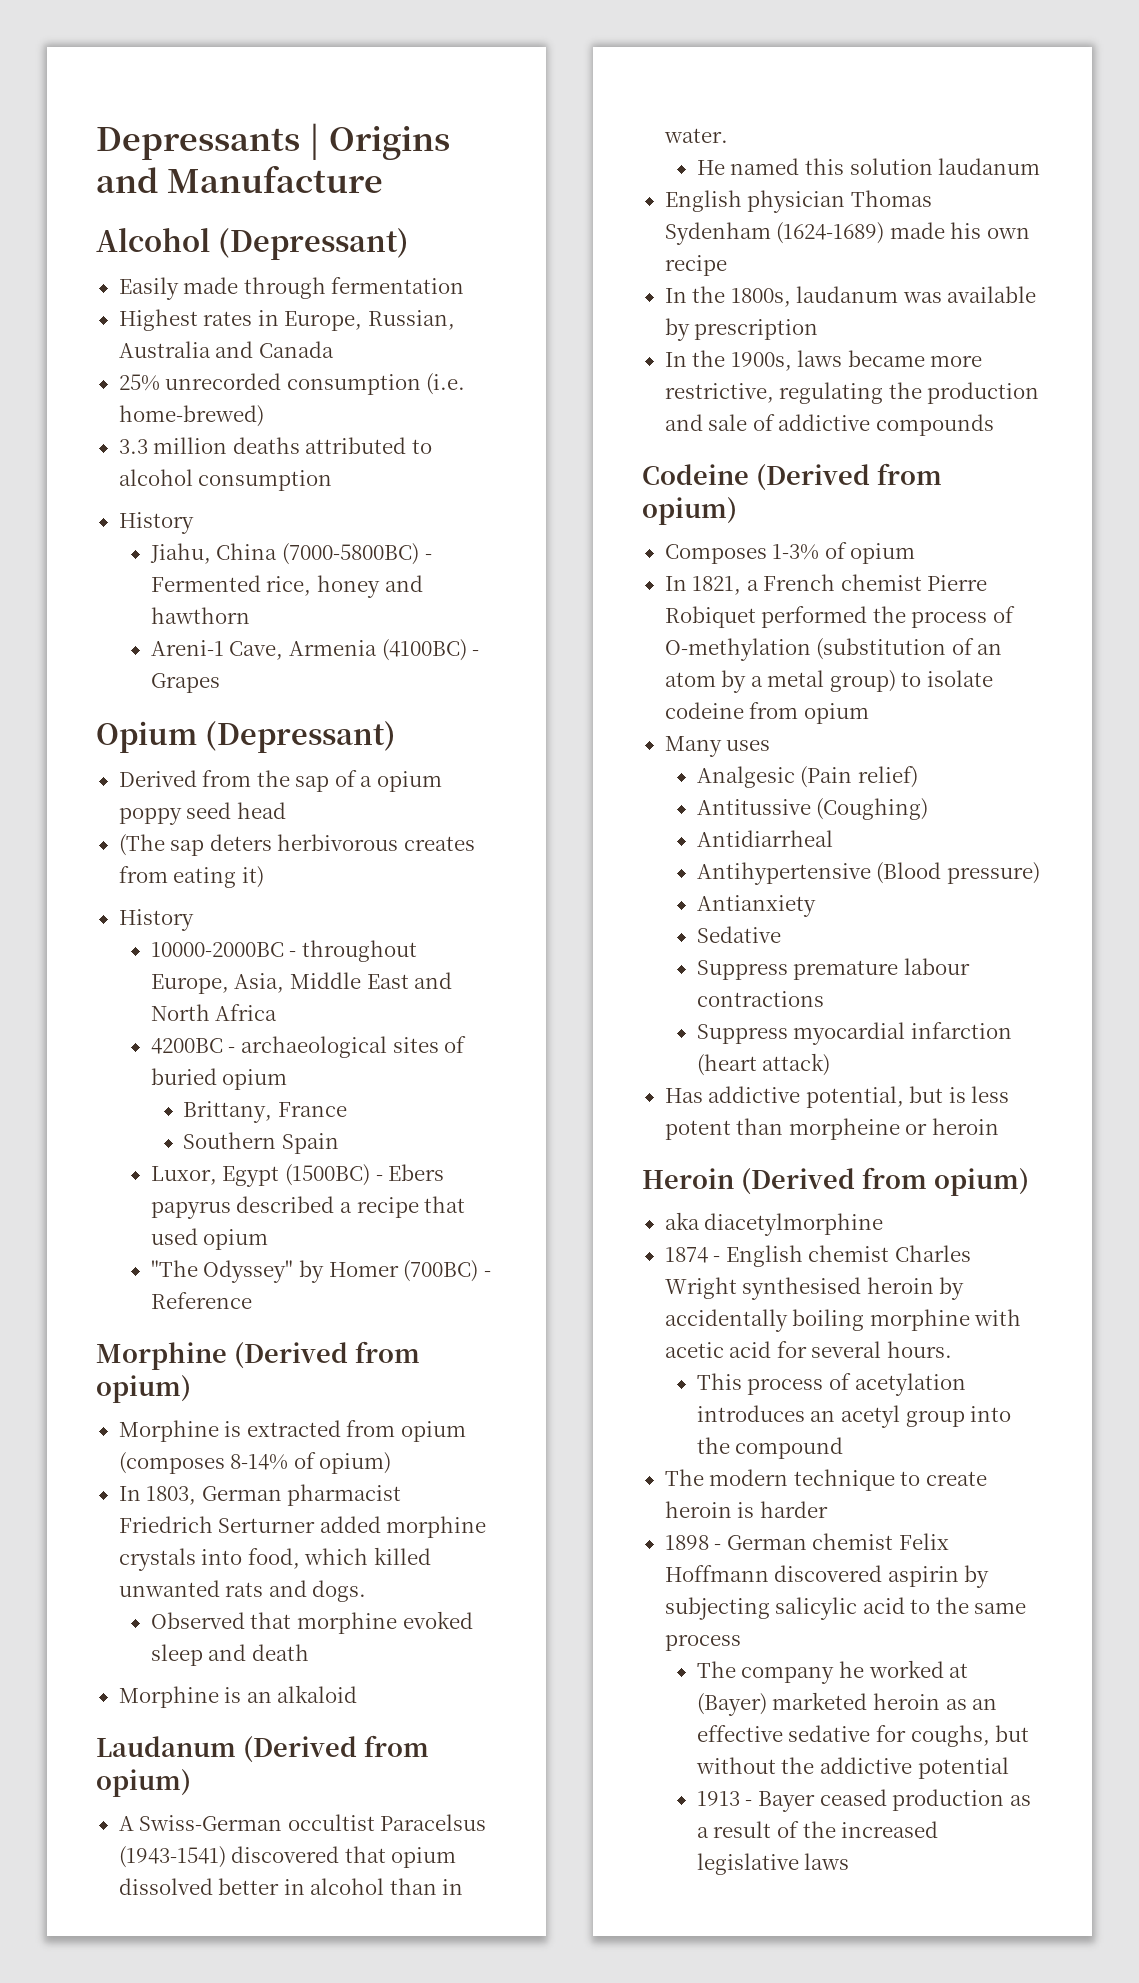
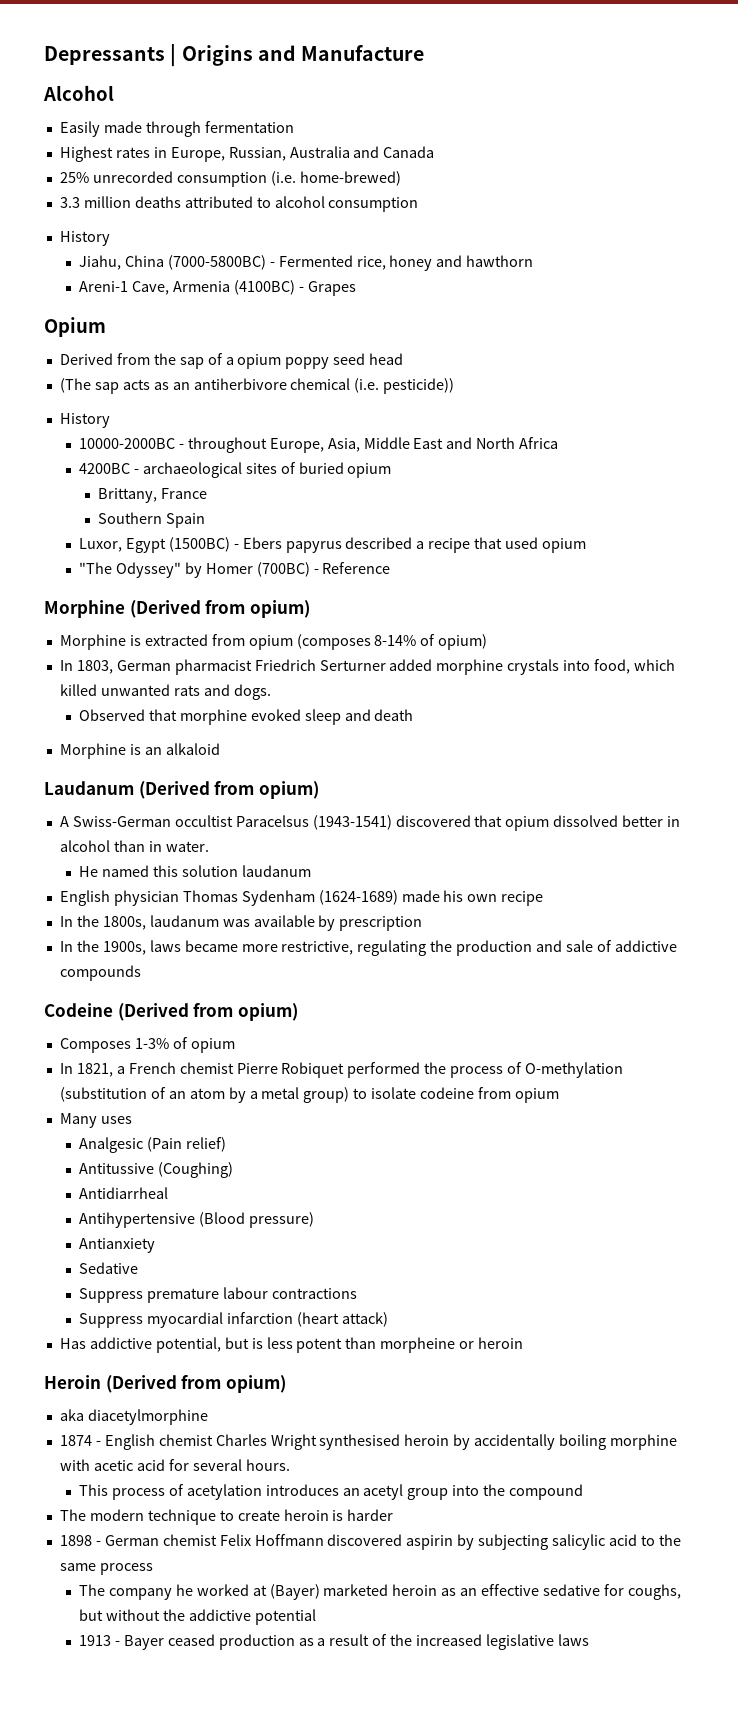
- Alcohol (Depressant)
+ Alcohol
- Opium (Depressant)
+ Opium
- (The sap deters herbivorous creates from eating it)
+ (The sap acts as an antiherbivore chemical (i.e. pesticide))

